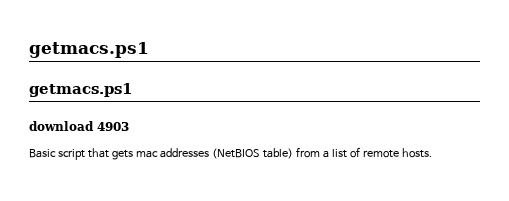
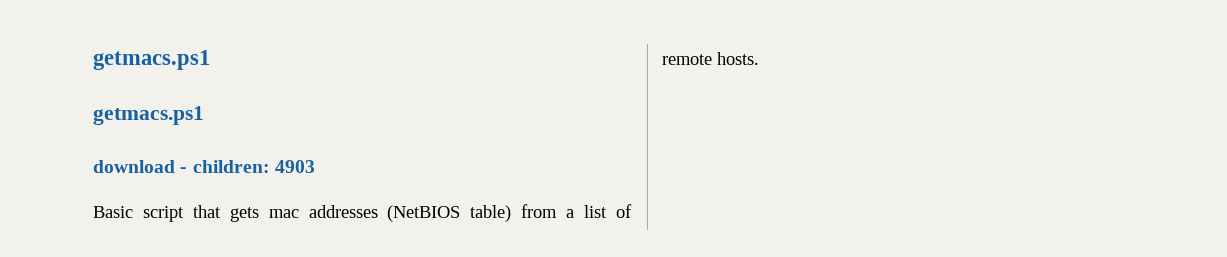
- download 4903
+ download - children: 4903

